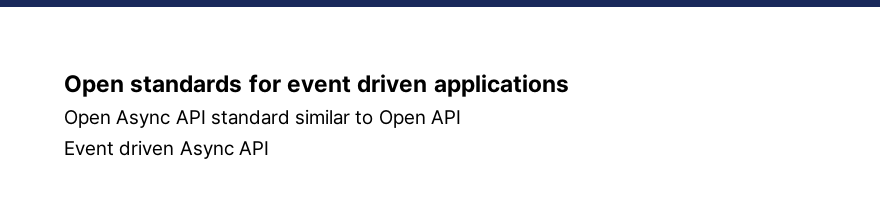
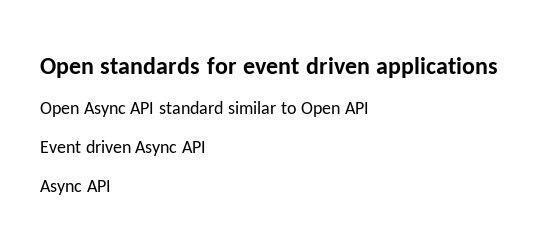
  Event driven Async API
+ Async API

